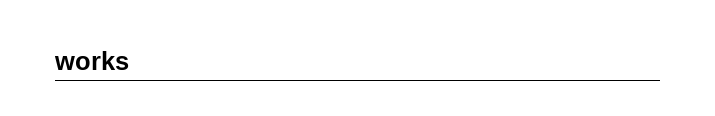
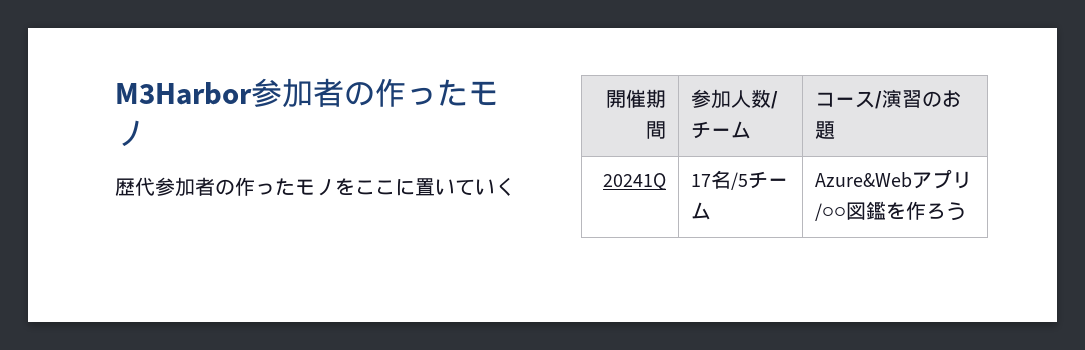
- works
+ M3Harbor参加者の作ったモノ
+ 歴代参加者の作ったモノをここに置いていく
+ 開催期間 | 参加人数/チーム | コース/演習のお題
+ 20241Q | 17名/5チーム | Azure&Webアプリ/○○図鑑を作ろう

